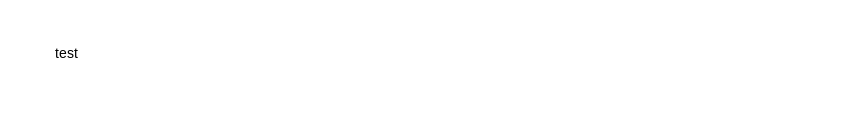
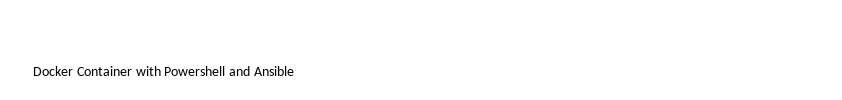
- test
+ Docker Container with Powershell and Ansible

